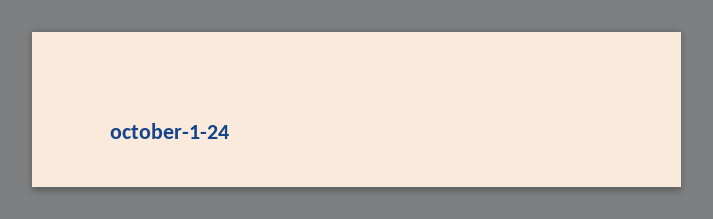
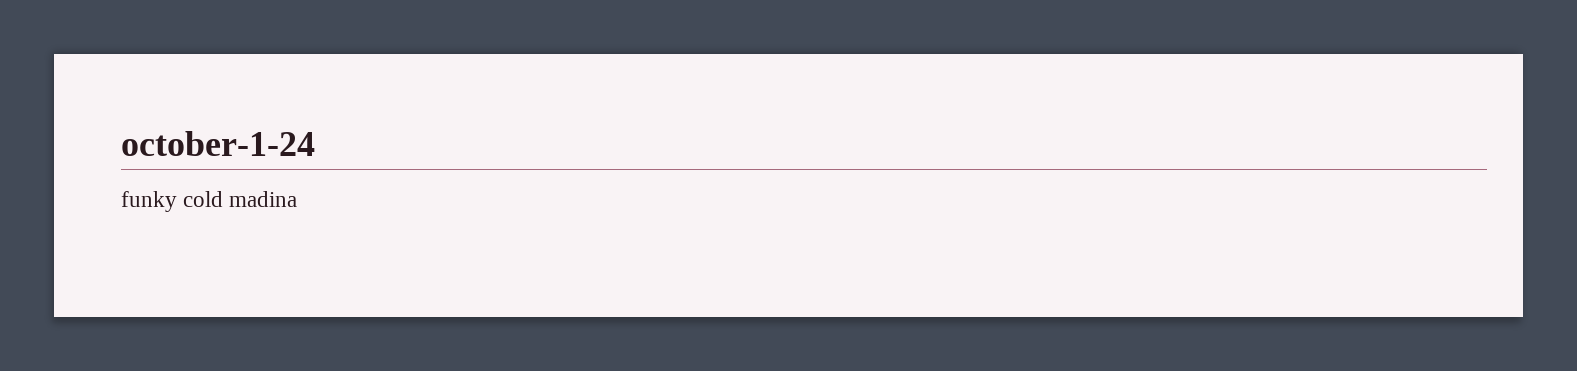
+ funky cold madina

